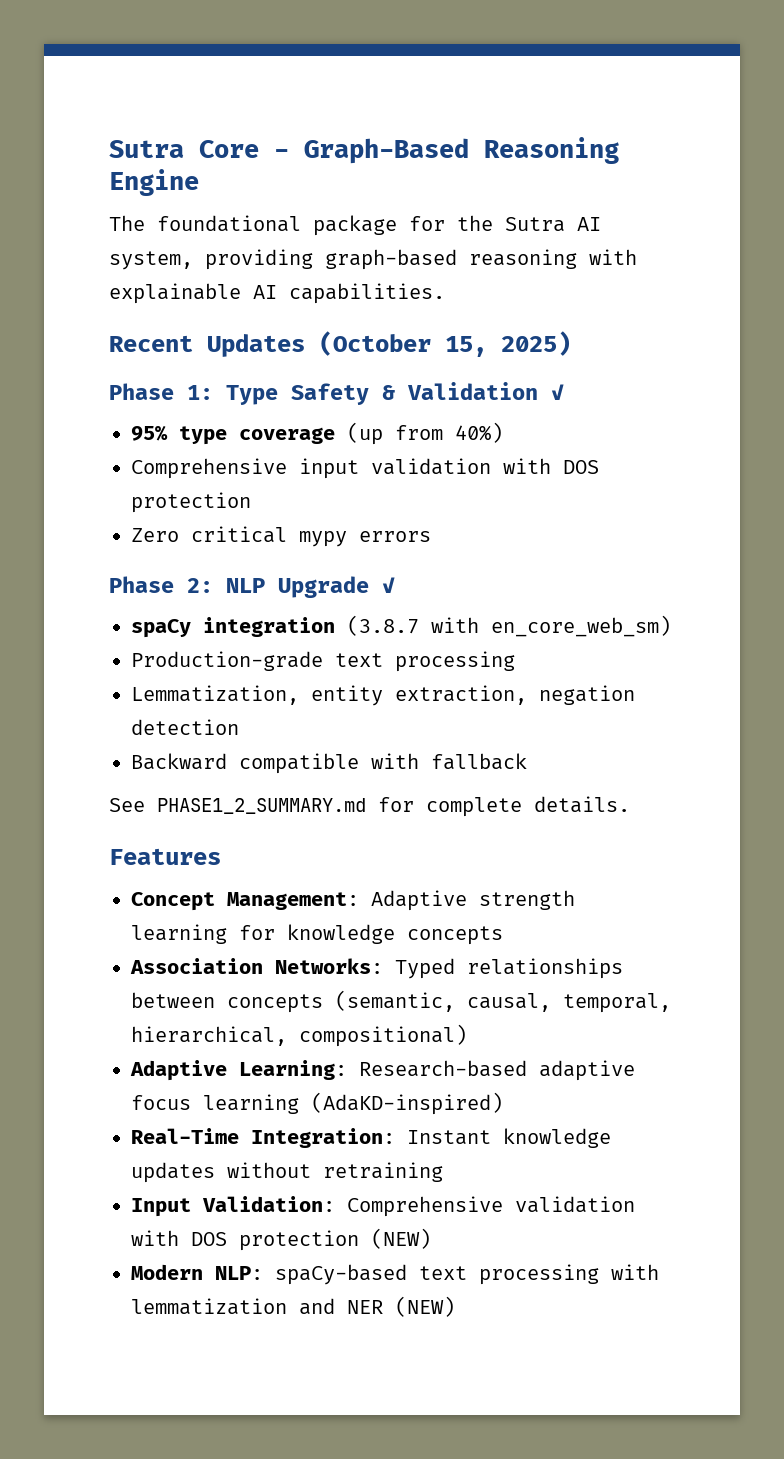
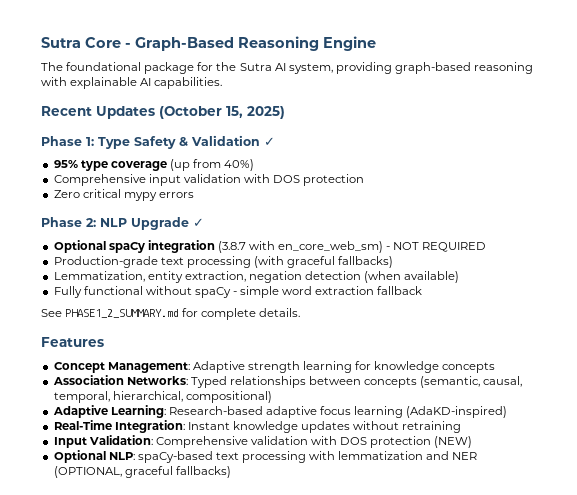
- spaCy integration (3.8.7 with en_core_web_sm)
+ Optional spaCy integration (3.8.7 with en_core_web_sm) - NOT REQUIRED
- Production-grade text processing
+ Production-grade text processing (with graceful fallbacks)
- Lemmatization, entity extraction, negation detection
- Backward compatible with fallback
+ Lemmatization, entity extraction, negation detection (when available)
+ Fully functional without spaCy - simple word extraction fallback
- Modern NLP: spaCy-based text processing with lemmatization and NER (NEW)
+ Optional NLP: spaCy-based text processing with lemmatization and NER (OPTIONAL, graceful fallbacks)

